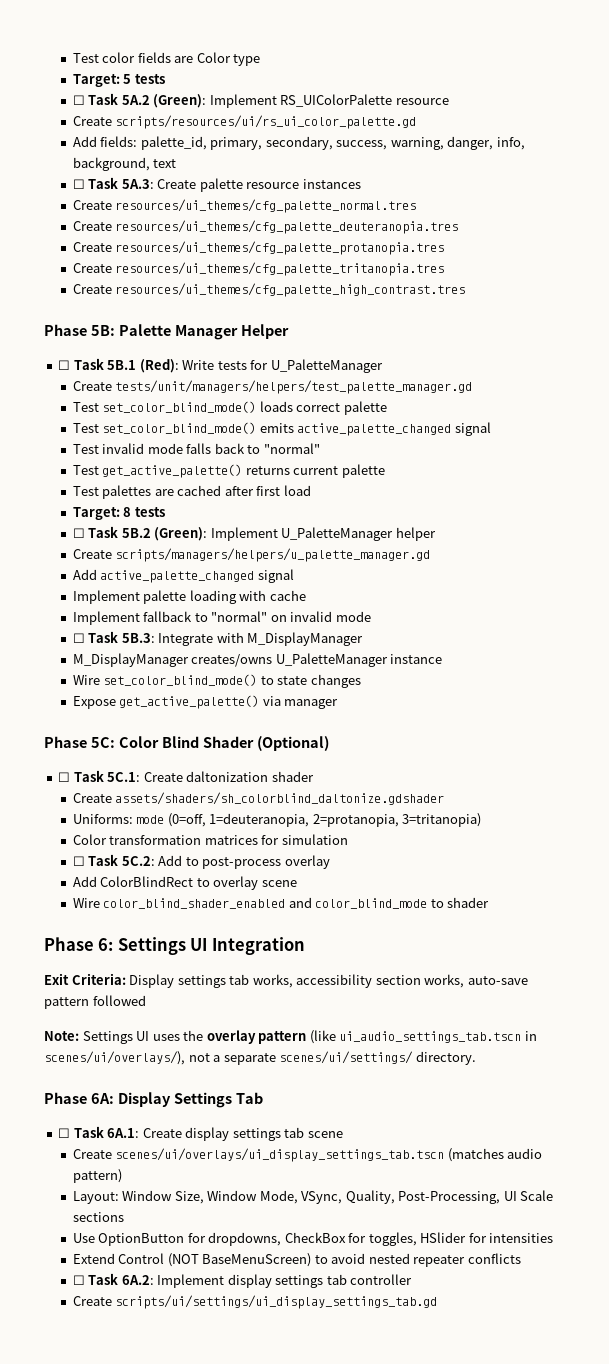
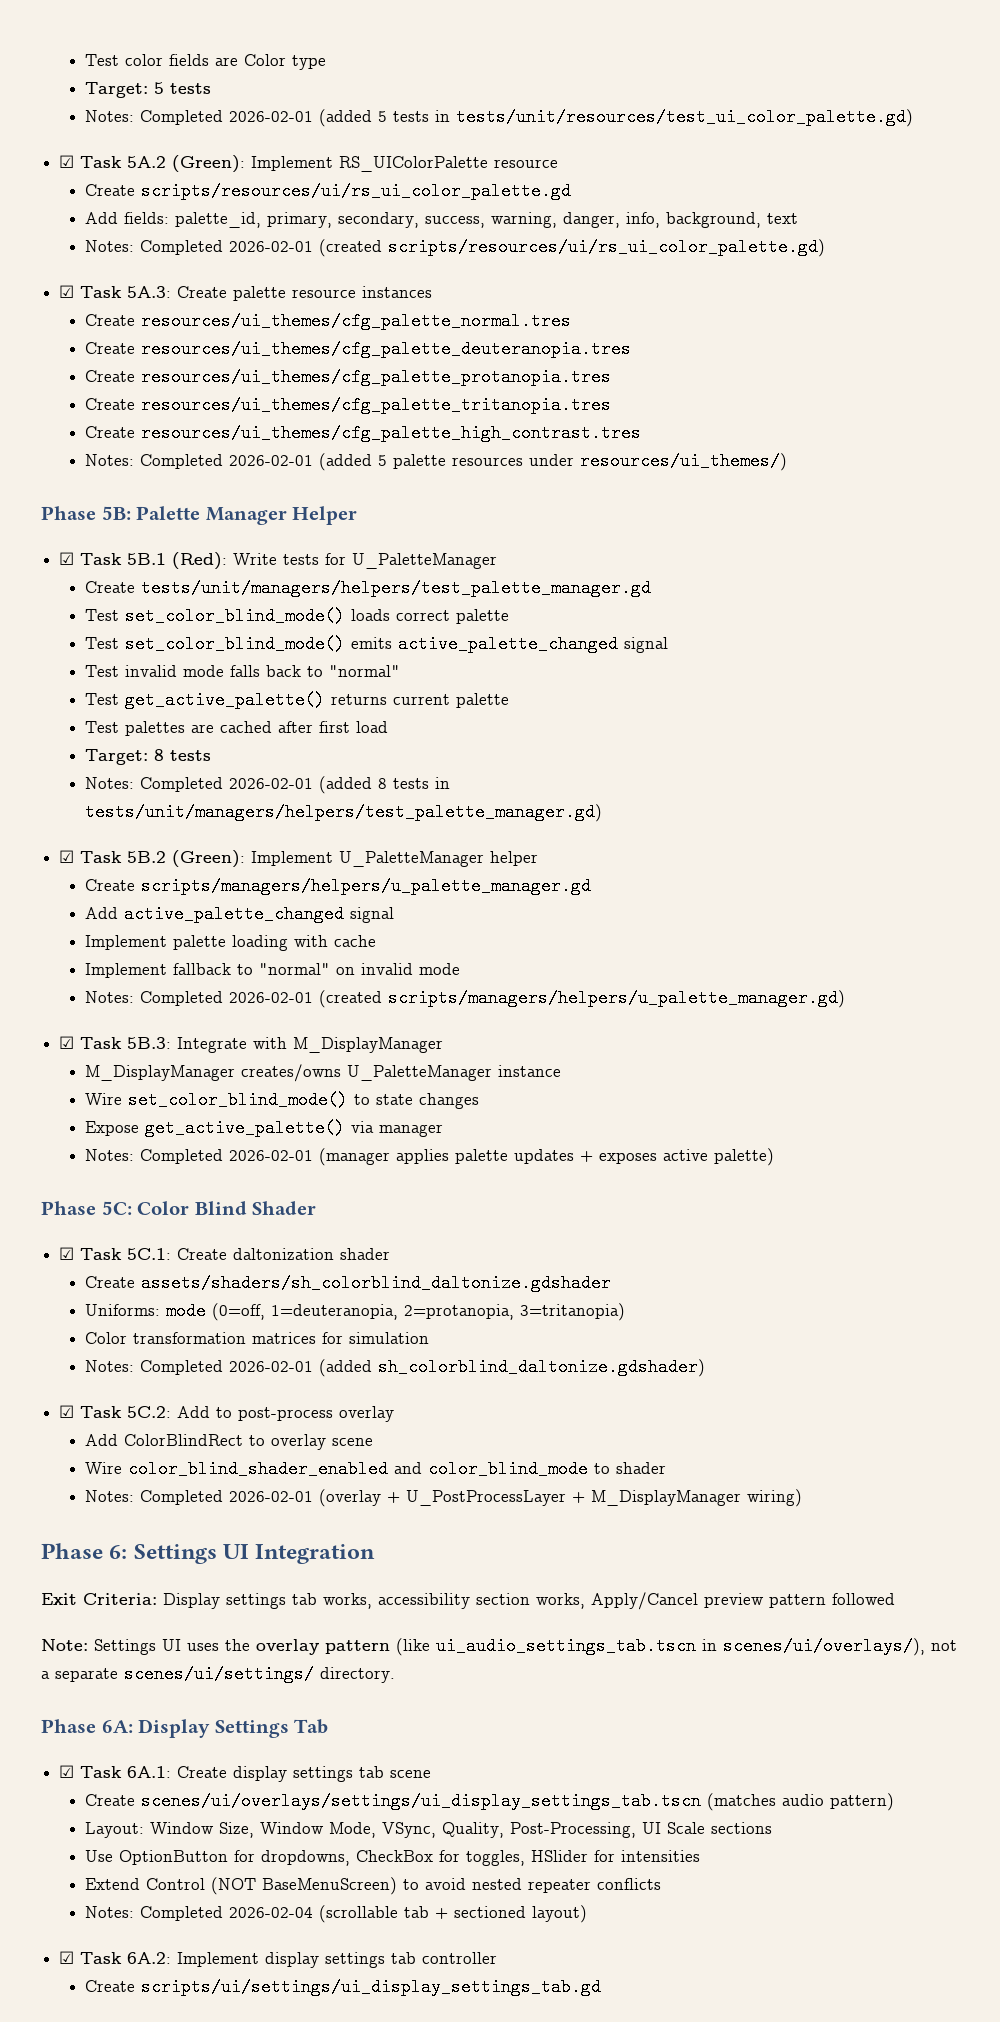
- ☐ Task 5A.2 (Green): Implement RS_UIColorPalette resource
+ Notes: Completed 2026-02-01 (added 5 tests in tests/unit/resources/test_ui_color_palette.gd)
+ ☑ Task 5A.2 (Green): Implement RS_UIColorPalette resource
- ☐ Task 5A.3: Create palette resource instances
+ Notes: Completed 2026-02-01 (created scripts/resources/ui/rs_ui_color_palette.gd)
+ ☑ Task 5A.3: Create palette resource instances
+ Notes: Completed 2026-02-01 (added 5 palette resources under resources/ui_themes/)
- ☐ Task 5B.1 (Red): Write tests for U_PaletteManager
+ ☑ Task 5B.1 (Red): Write tests for U_PaletteManager
- ☐ Task 5B.2 (Green): Implement U_PaletteManager helper
+ Notes: Completed 2026-02-01 (added 8 tests in tests/unit/managers/helpers/test_palette_manager.gd)
+ ☑ Task 5B.2 (Green): Implement U_PaletteManager helper
- ☐ Task 5B.3: Integrate with M_DisplayManager
+ Notes: Completed 2026-02-01 (created scripts/managers/helpers/u_palette_manager.gd)
+ ☑ Task 5B.3: Integrate with M_DisplayManager
+ Notes: Completed 2026-02-01 (manager applies palette updates + exposes active palette)
- Phase 5C: Color Blind Shader (Optional)
- ☐ Task 5C.1: Create daltonization shader
+ Phase 5C: Color Blind Shader
+ ☑ Task 5C.1: Create daltonization shader
- ☐ Task 5C.2: Add to post-process overlay
+ Notes: Completed 2026-02-01 (added sh_colorblind_daltonize.gdshader)
+ ☑ Task 5C.2: Add to post-process overlay
+ Notes: Completed 2026-02-01 (overlay + U_PostProcessLayer + M_DisplayManager wiring)
- Exit Criteria: Display settings tab works, accessibility section works, auto-save pattern followed
+ Exit Criteria: Display settings tab works, accessibility section works, Apply/Cancel preview pattern followed
- ☐ Task 6A.1: Create display settings tab scene
+ ☑ Task 6A.1: Create display settings tab scene
- Create scenes/ui/overlays/ui_display_settings_tab.tscn (matches audio pattern)
+ Create scenes/ui/overlays/settings/ui_display_settings_tab.tscn (matches audio pattern)
- ☐ Task 6A.2: Implement display settings tab controller
+ Notes: Completed 2026-02-04 (scrollable tab + sectioned layout)
+ ☑ Task 6A.2: Implement display settings tab controller

